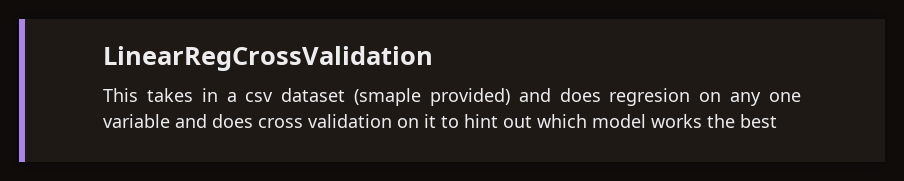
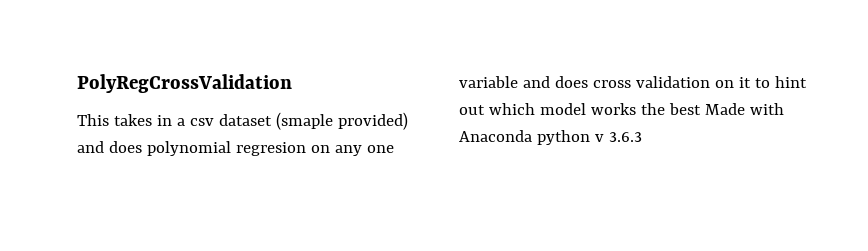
- LinearRegCrossValidation
+ PolyRegCrossValidation
- This takes in a csv dataset (smaple provided) and does regresion on any one variable and does cross validation on it to hint out which model works the best
+ This takes in a csv dataset (smaple provided) and does polynomial regresion on any one variable and does cross validation on it to hint out which model works the best Made with Anaconda python v 3.6.3

